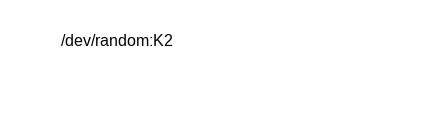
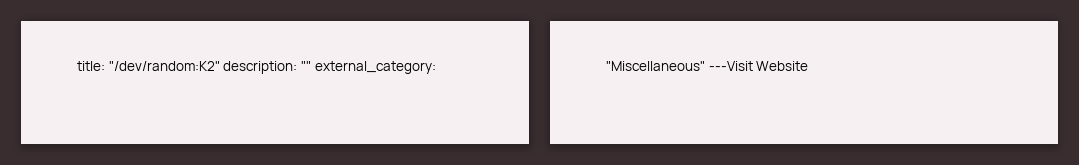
- /dev/random:K2
+ title: "/dev/random:K2" description: "" external_category: "Miscellaneous" ---Visit Website

